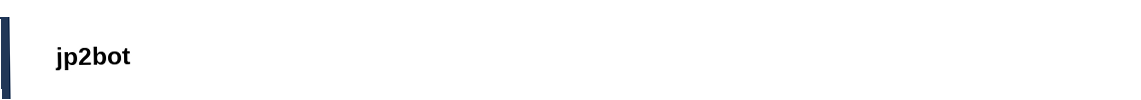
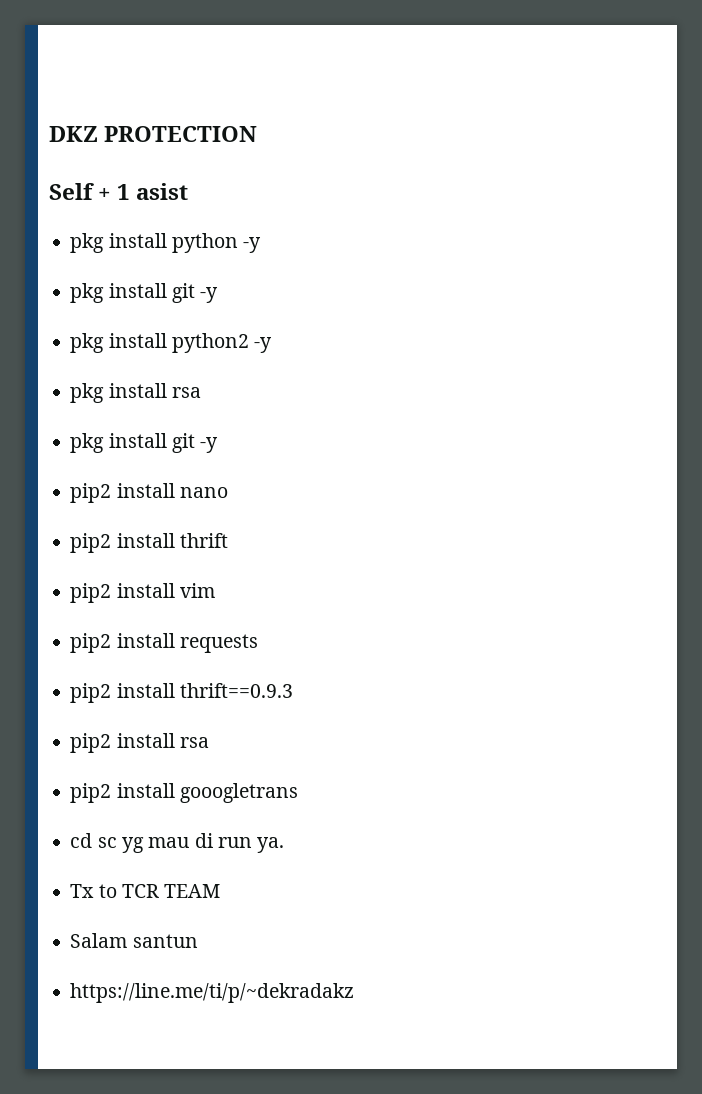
- jp2bot
+ DKZ PROTECTION
+ Self + 1 asist
+ pkg install python -y
+ pkg install git -y
+ pkg install python2 -y
+ pkg install rsa
+ pkg install git -y
+ pip2 install nano
+ pip2 install thrift
+ pip2 install vim
+ pip2 install requests
+ pip2 install thrift==0.9.3
+ pip2 install rsa
+ pip2 install gooogletrans
+ cd sc yg mau di run ya.
+ Tx to TCR TEAM
+ Salam santun
+ https://line.me/ti/p/~dekradakz

